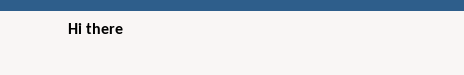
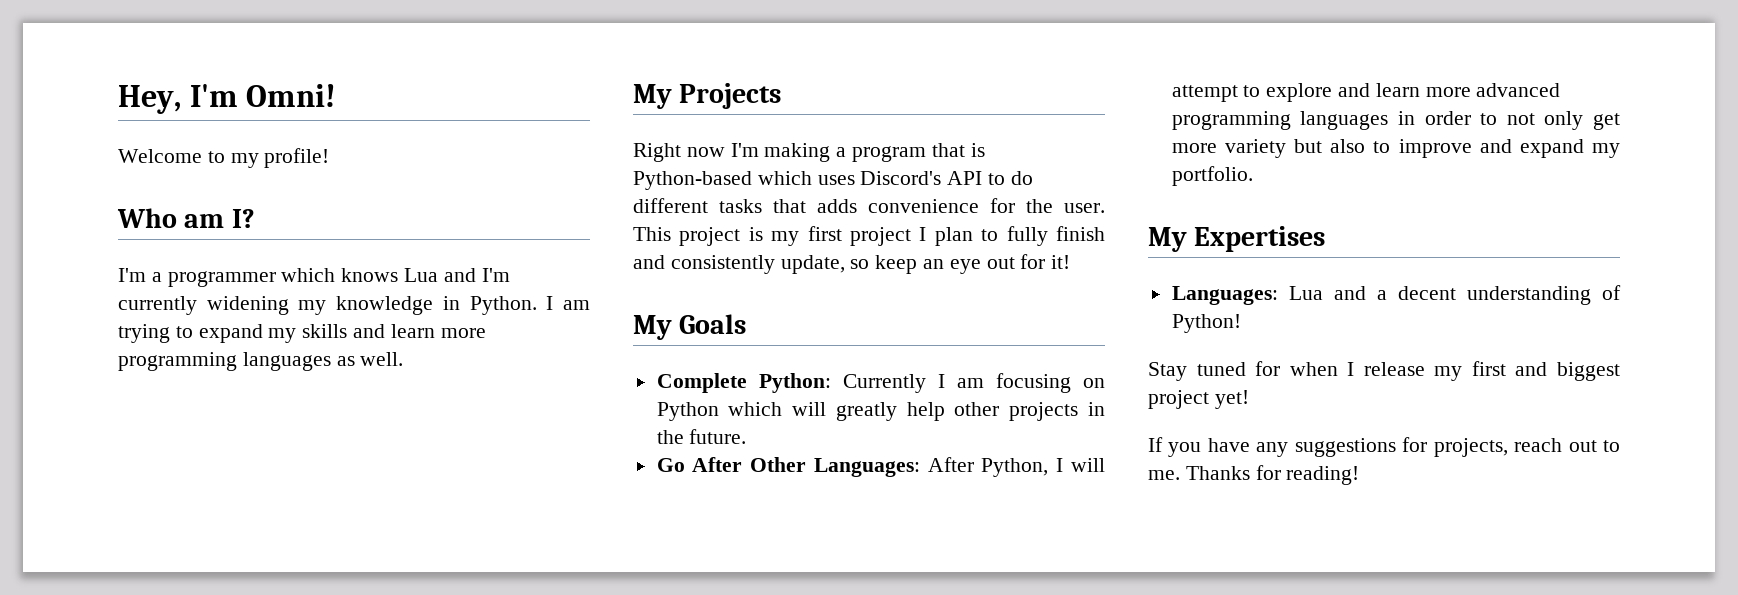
- Hi there
+ Hey, I'm Omni!
+ Welcome to my profile!
+ Who am I?
+ I'm a programmer which knows Lua and I'm currently widening my knowledge in Python. I am trying to expand my skills and learn more programming languages as well.
+ My Projects
+ Right now I'm making a program that is Python-based which uses Discord's API to do different tasks that adds convenience for the user. This project is my first project I plan to fully finish and consistently update, so keep an eye out for it!
+ My Goals
+ Complete Python: Currently I am focusing on Python which will greatly help other projects in the future.
+ Go After Other Languages: After Python, I will attempt to explore and learn more advanced programming languages in order to not only get more variety but also to improve and expand my portfolio.
+ My Expertises
+ Languages: Lua and a decent understanding of Python!
+ Stay tuned for when I release my first and biggest project yet!
+ If you have any suggestions for projects, reach out to me. Thanks for reading!

